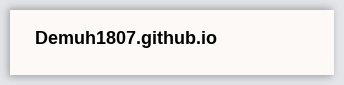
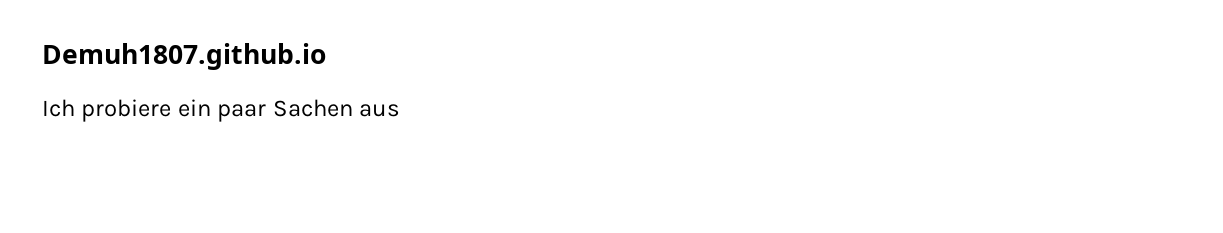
+ Ich probiere ein paar Sachen aus

